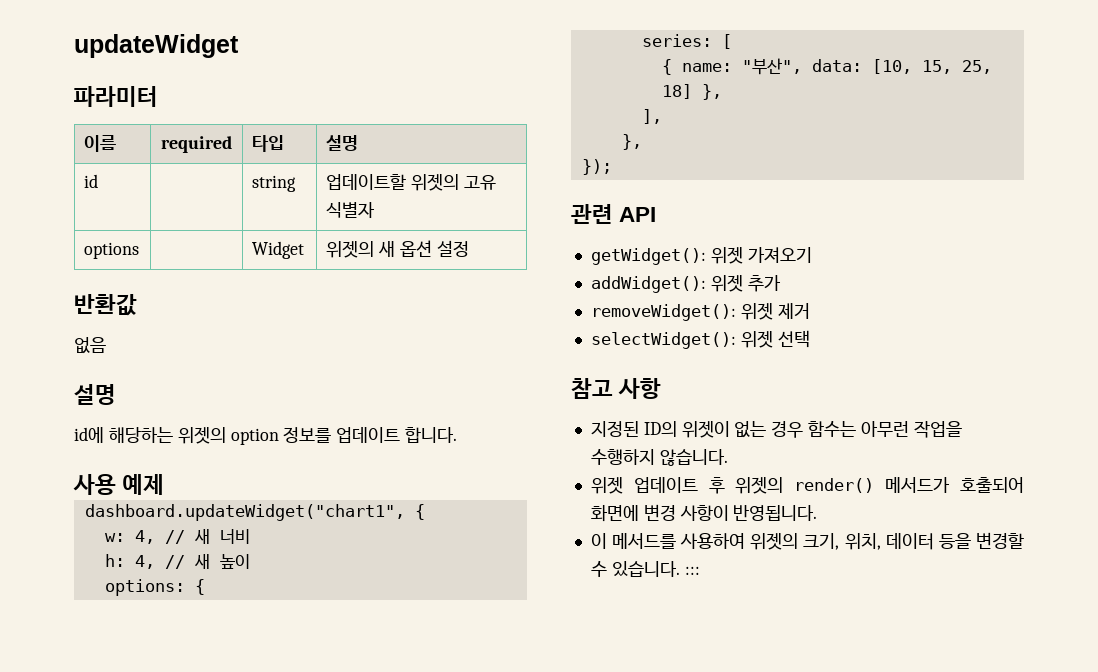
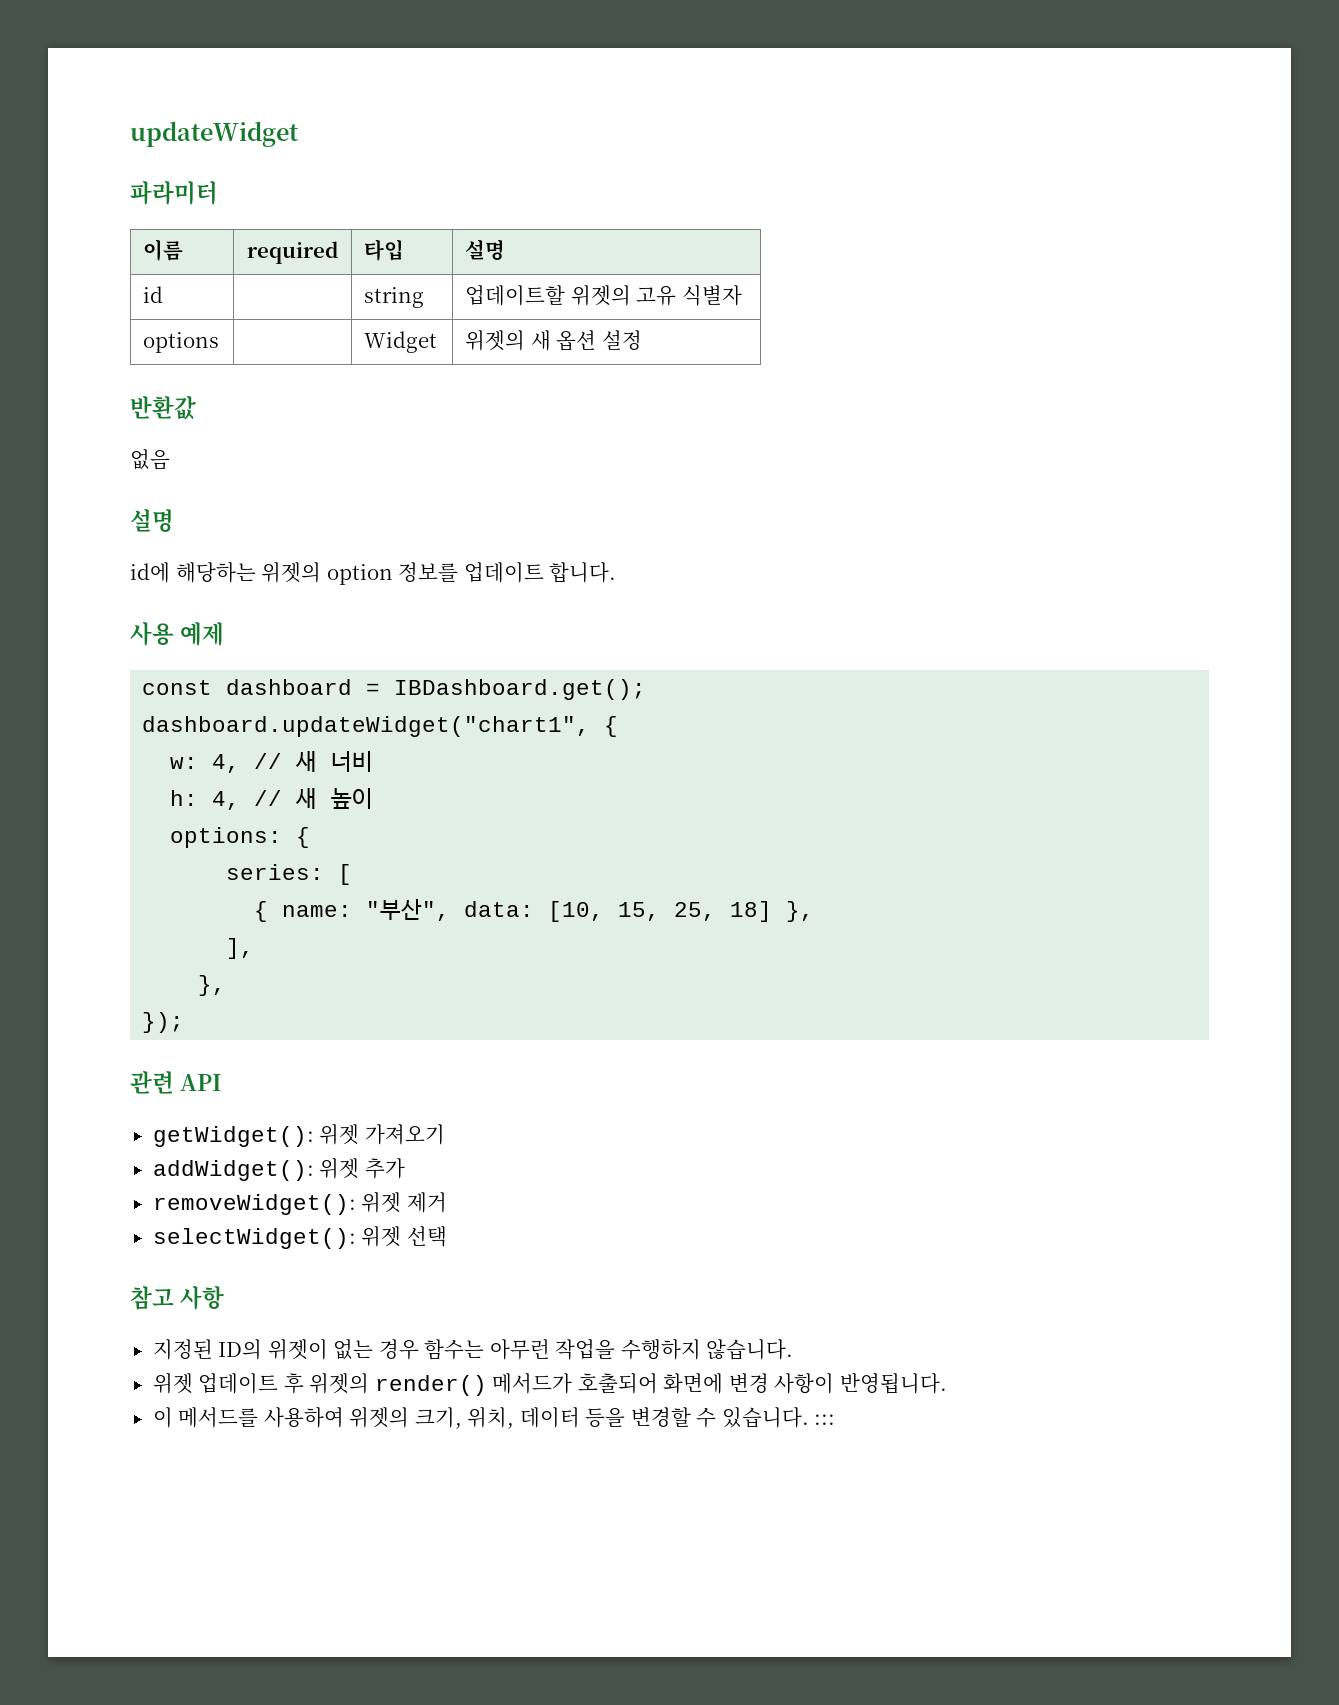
+ const dashboard = IBDashboard.get();

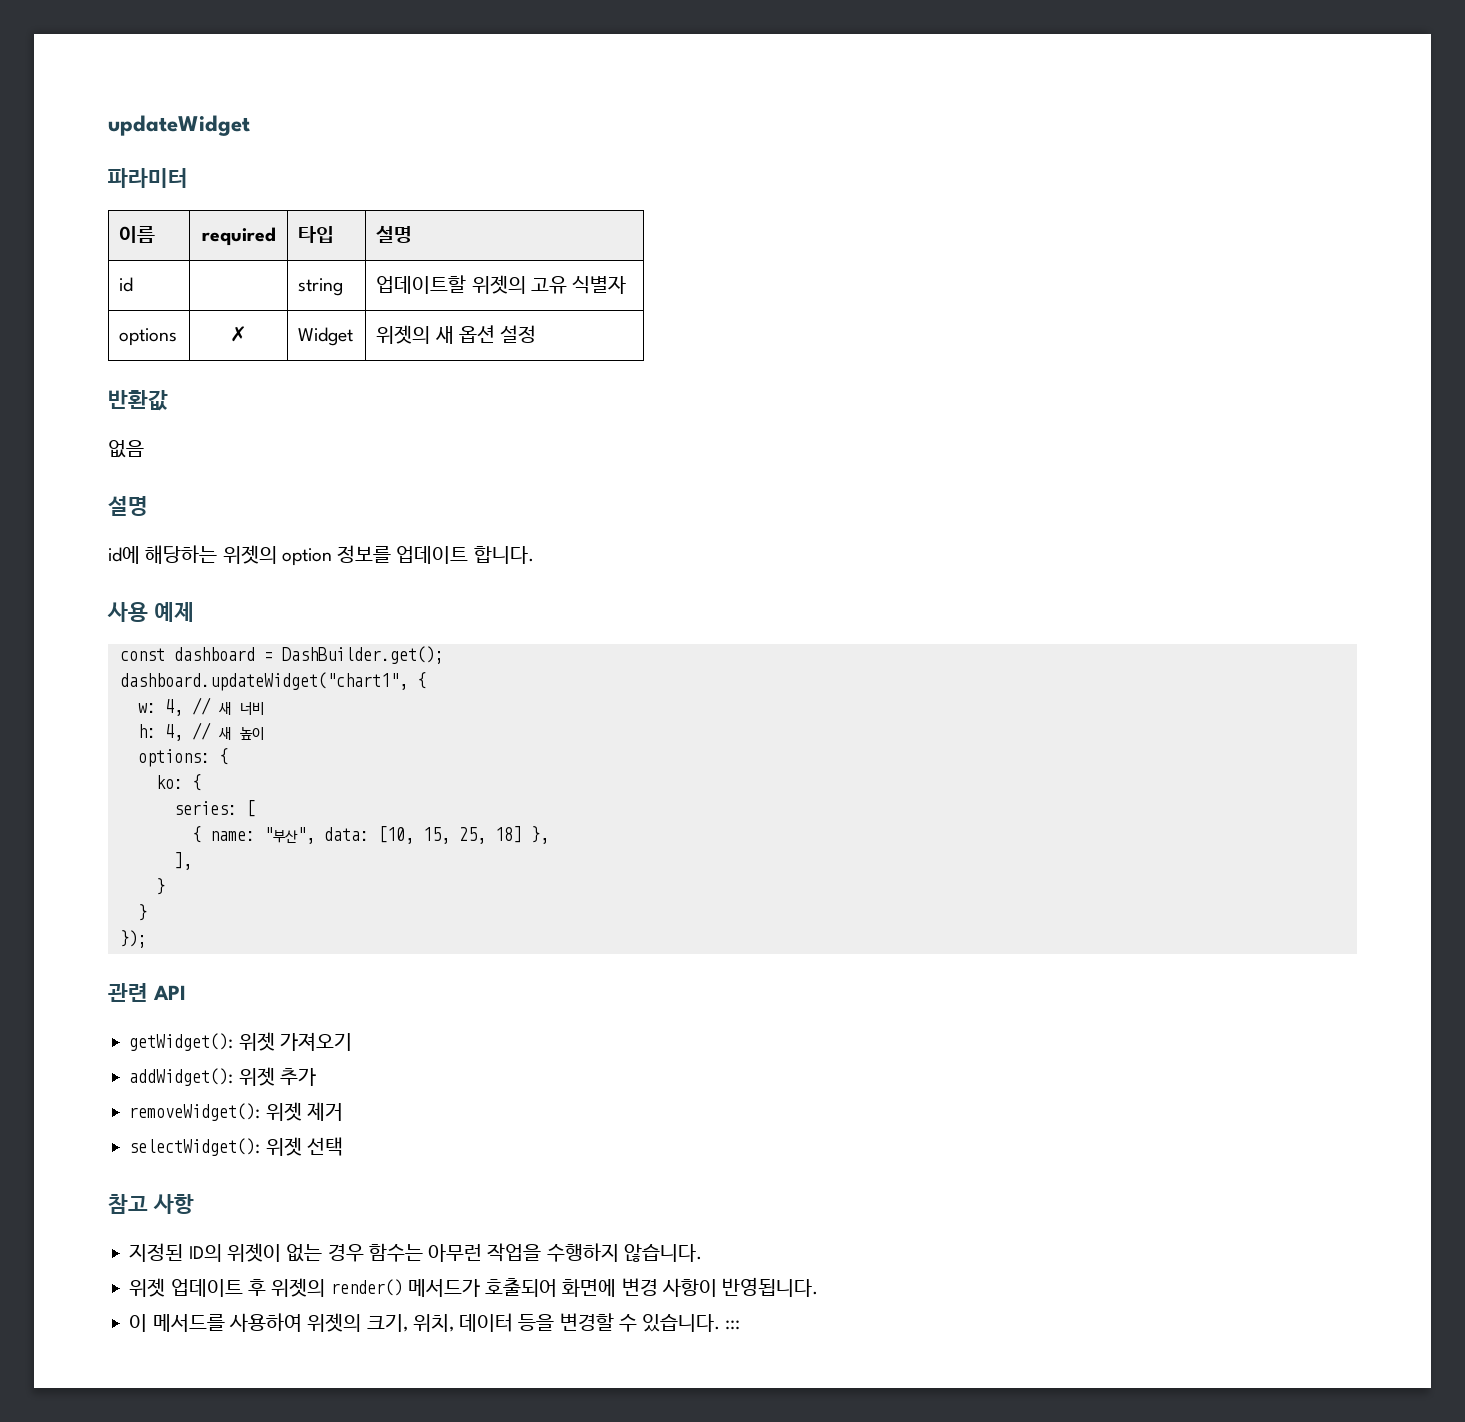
- options | | Widget | 위젯의 새 옵션 설정
+ options | ✗ | Widget | 위젯의 새 옵션 설정
- const dashboard = IBDashboard.get();
+ const dashboard = DashBuilder.get();
+ ko: {
  ],
- },
+ }
+ }

